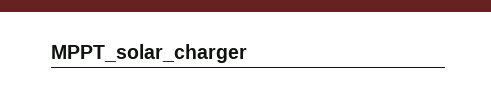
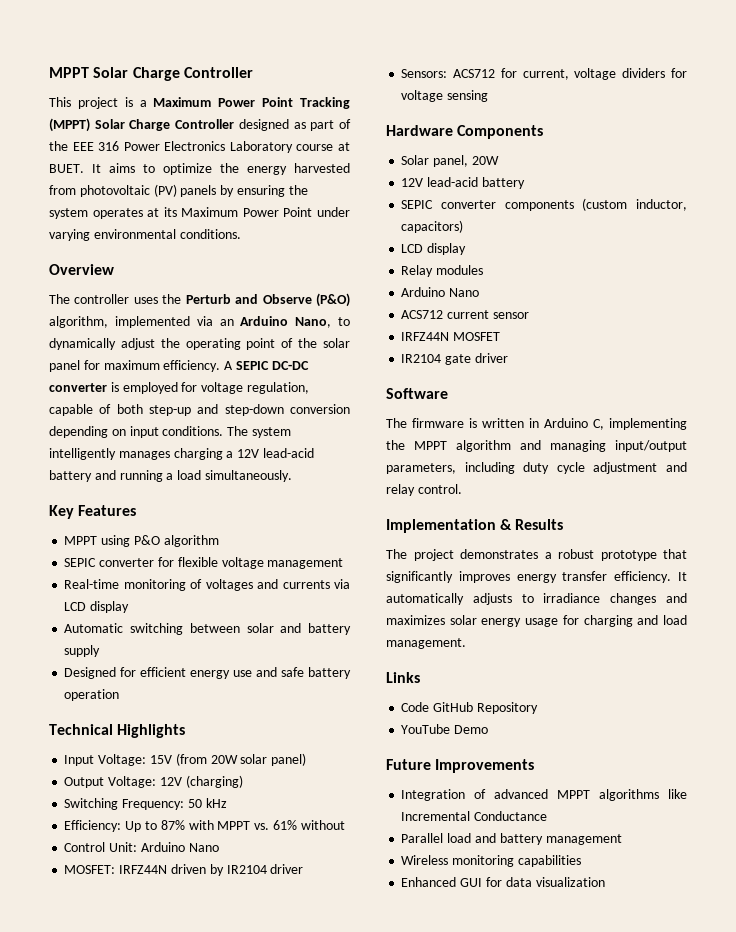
- MPPT_solar_charger
+ MPPT Solar Charge Controller
+ This project is a Maximum Power Point Tracking (MPPT) Solar Charge Controller designed as part of the EEE 316 Power Electronics Laboratory course at BUET. It aims to optimize the energy harvested from photovoltaic (PV) panels by ensuring the system operates at its Maximum Power Point under varying environmental conditions.
+ Overview
+ The controller uses the Perturb and Observe (P&O) algorithm, implemented via an Arduino Nano, to dynamically adjust the operating point of the solar panel for maximum efficiency. A SEPIC DC-DC converter is employed for voltage regulation, capable of both step-up and step-down conversion depending on input conditions. The system intelligently manages charging a 12V lead-acid battery and running a load simultaneously.
+ Key Features
+ MPPT using P&O algorithm
+ SEPIC converter for flexible voltage management
+ Real-time monitoring of voltages and currents via LCD display
+ Automatic switching between solar and battery supply
+ Designed for efficient energy use and safe battery operation
+ Technical Highlights
+ Input Voltage: 15V (from 20W solar panel)
+ Output Voltage: 12V (charging)
+ Switching Frequency: 50 kHz
+ Efficiency: Up to 87% with MPPT vs. 61% without
+ Control Unit: Arduino Nano
+ MOSFET: IRFZ44N driven by IR2104 driver
+ Sensors: ACS712 for current, voltage dividers for voltage sensing
+ Hardware Components
+ Solar panel, 20W
+ 12V lead-acid battery
+ SEPIC converter components (custom inductor, capacitors)
+ LCD display
+ Relay modules
+ Arduino Nano
+ ACS712 current sensor
+ IRFZ44N MOSFET
+ IR2104 gate driver
+ Software
+ The firmware is written in Arduino C, implementing the MPPT algorithm and managing input/output parameters, including duty cycle adjustment and relay control.
+ Implementation & Results
+ The project demonstrates a robust prototype that significantly improves energy transfer efficiency. It automatically adjusts to irradiance changes and maximizes solar energy usage for charging and load management.
+ Links
+ Code GitHub Repository
+ YouTube Demo
+ Future Improvements
+ Integration of advanced MPPT algorithms like Incremental Conductance
+ Parallel load and battery management
+ Wireless monitoring capabilities
+ Enhanced GUI for data visualization

